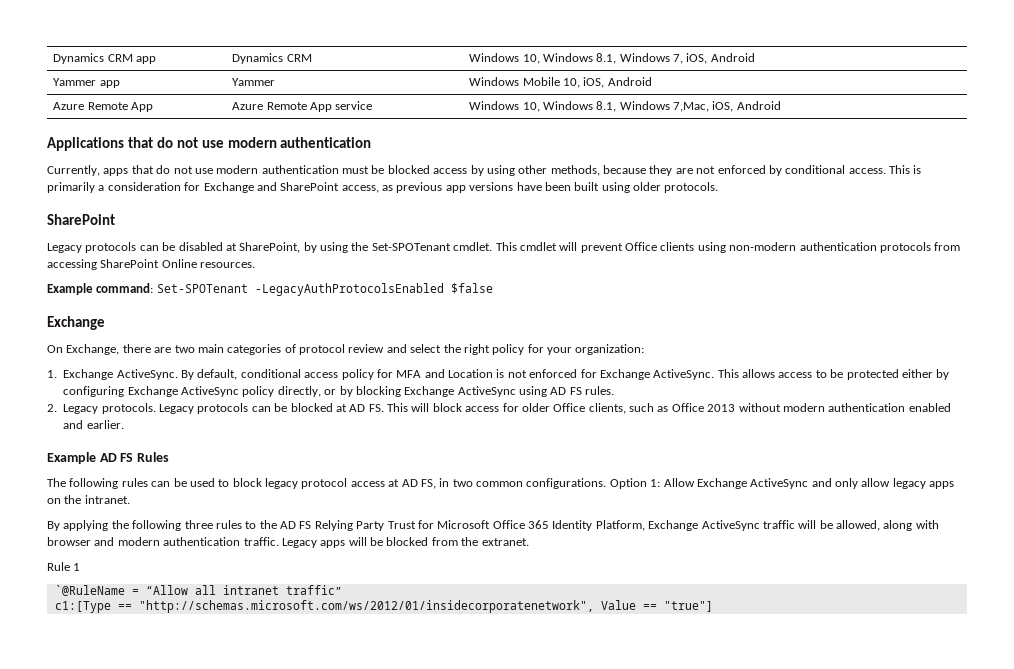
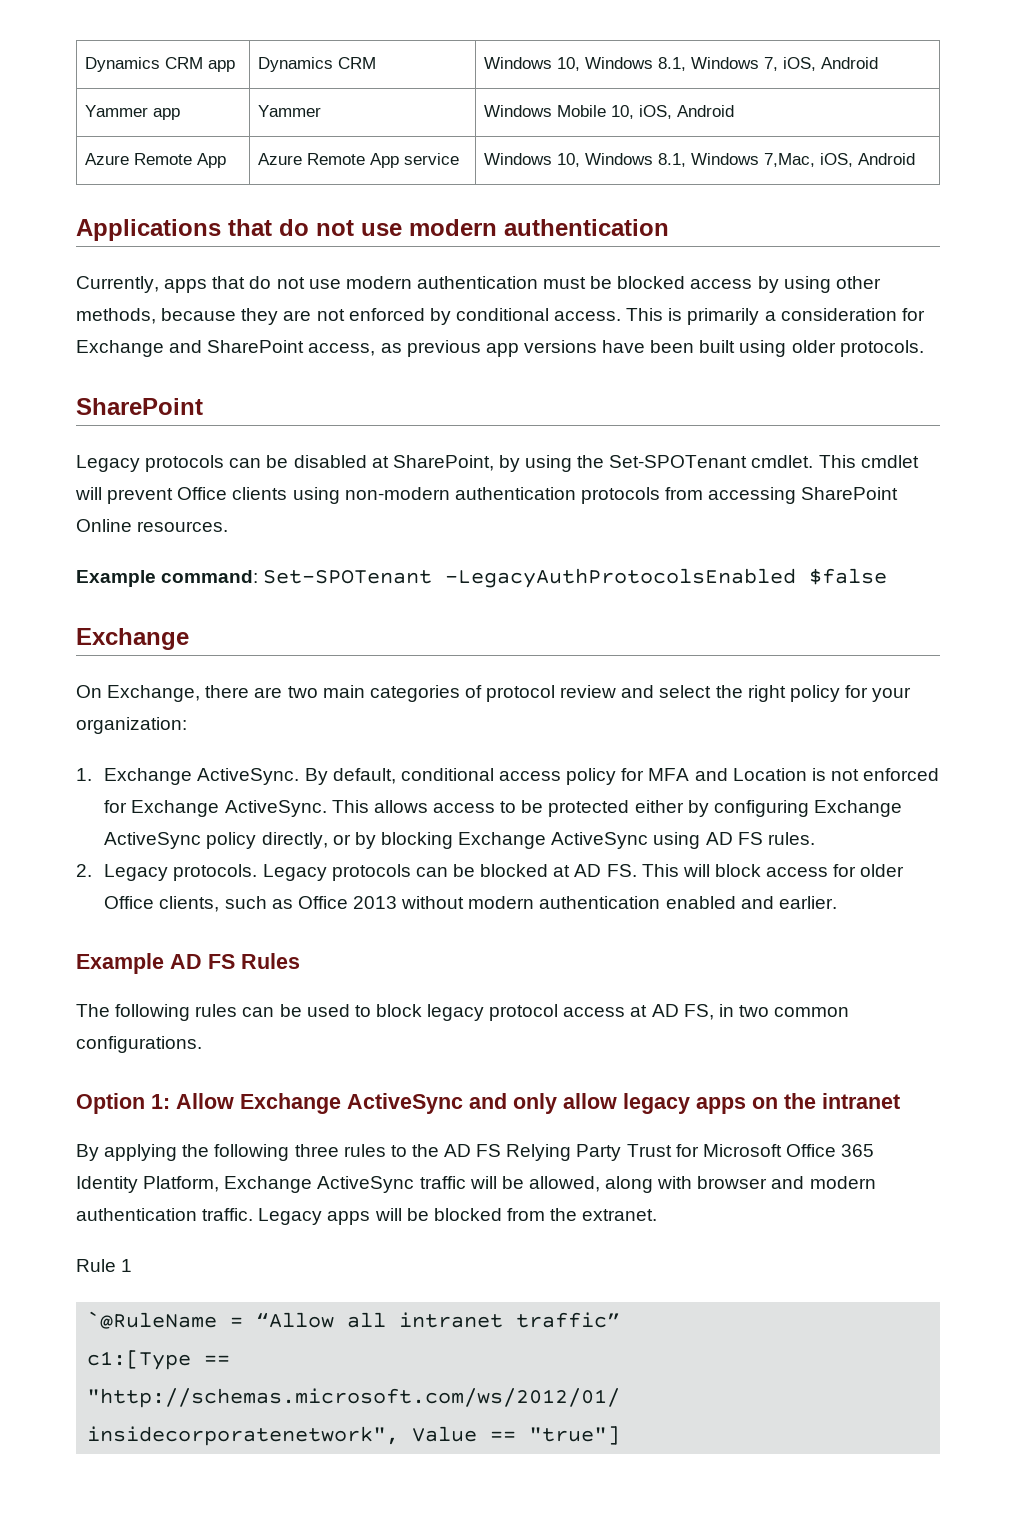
- The following rules can be used to block legacy protocol access at AD FS, in two common configurations. Option 1: Allow Exchange ActiveSync and only allow legacy apps on the intranet.
+ The following rules can be used to block legacy protocol access at AD FS, in two common configurations.
+ Option 1: Allow Exchange ActiveSync and only allow legacy apps on the intranet

